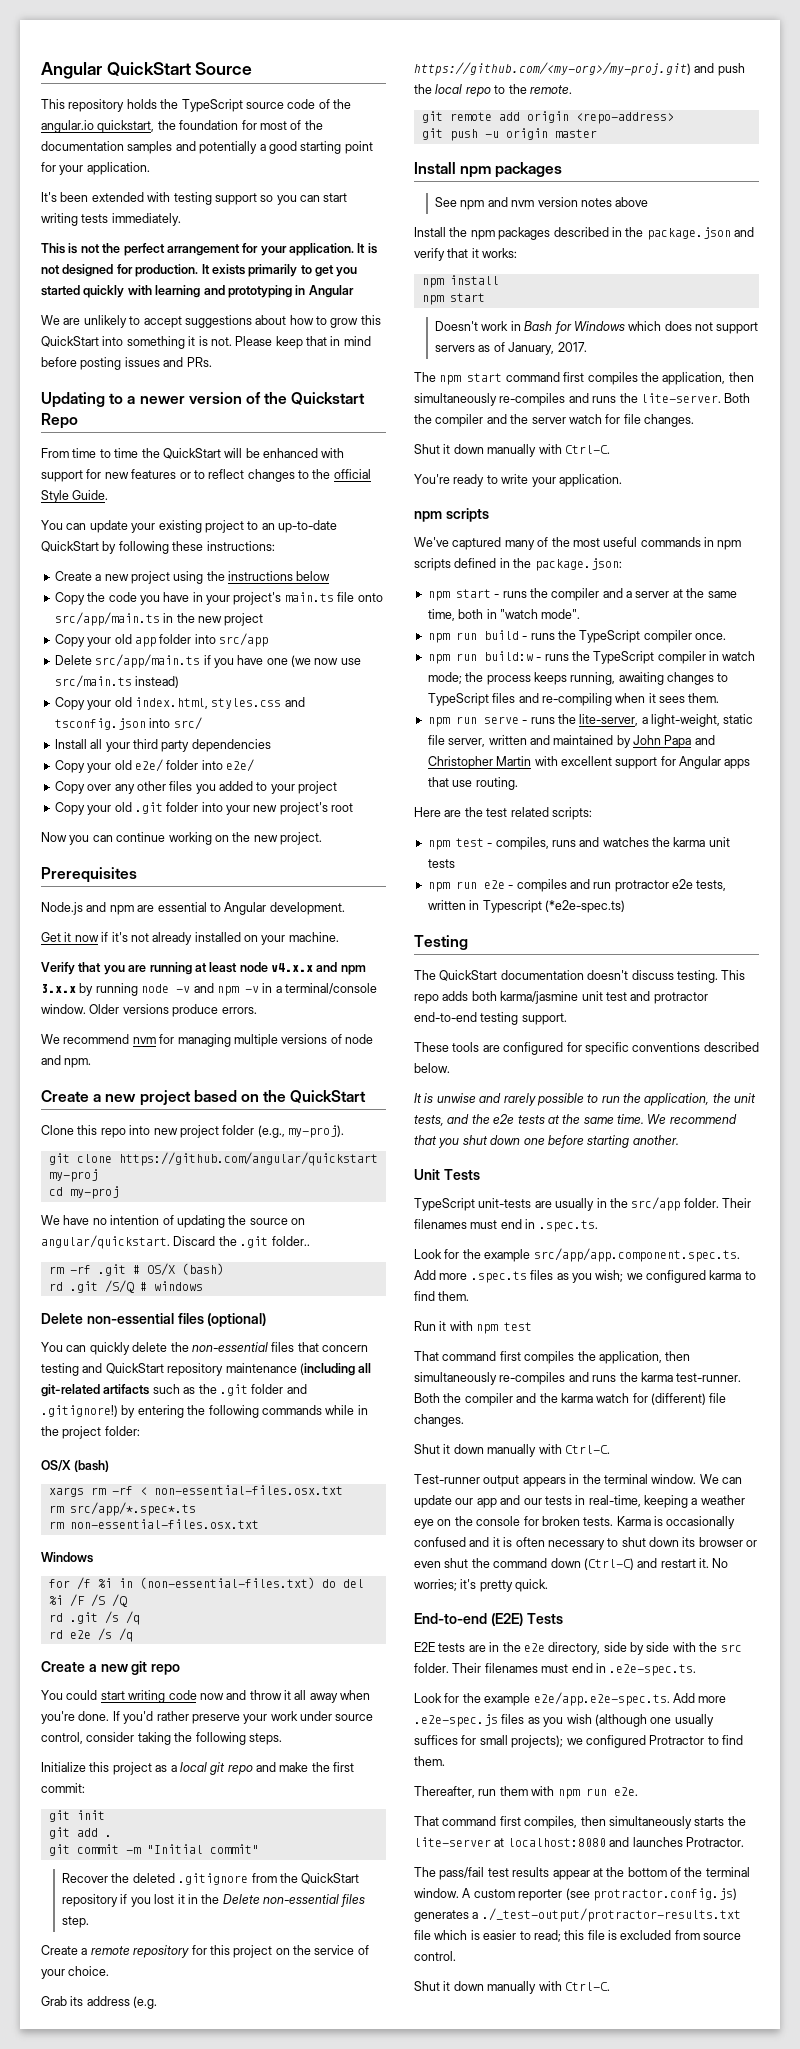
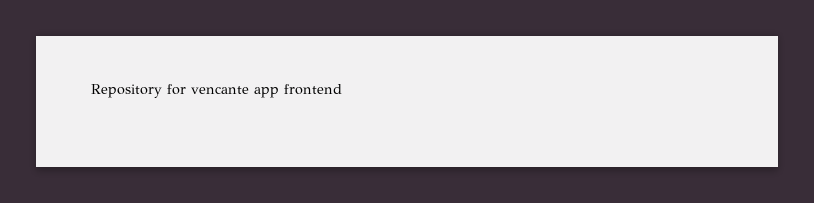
- Angular QuickStart Source
- This repository holds the TypeScript source code of the angular.io quickstart, the foundation for most of the documentation samples and potentially a good starting point for your application.
- It's been extended with testing support so you can start writing tests immediately.
- This is not the perfect arrangement for your application. It is not designed for production. It exists primarily to get you started quickly with learning and prototyping in Angular
- We are unlikely to accept suggestions about how to grow this QuickStart into something it is not. Please keep that in mind before posting issues and PRs.
- Updating to a newer version of the Quickstart Repo
- From time to time the QuickStart will be enhanced with support for new features or to reflect changes to the official Style Guide.
- You can update your existing project to an up-to-date QuickStart by following these instructions:
- Create a new project using the instructions below
- Copy the code you have in your project's main.ts file onto src/app/main.ts in the new project
- Copy your old app folder into src/app
- Delete src/app/main.ts if you have one (we now use src/main.ts instead)
- Copy your old index.html, styles.css and tsconfig.json into src/
- Install all your third party dependencies
- Copy your old e2e/ folder into e2e/
- Copy over any other files you added to your project
- Copy your old .git folder into your new project's root
- Now you can continue working on the new project.
- Prerequisites
- Node.js and npm are essential to Angular development.
- Get it now if it's not already installed on your machine.
- Verify that you are running at least node v4.x.x and npm 3.x.x by running node -v and npm -v in a terminal/console window. Older versions produce errors.
- We recommend nvm for managing multiple versions of node and npm.
- Create a new project based on the QuickStart
- Clone this repo into new project folder (e.g., my-proj).
- git clone https://github.com/angular/quickstart my-proj
- cd my-proj
- We have no intention of updating the source on angular/quickstart. Discard the .git folder..
- rm -rf .git # OS/X (bash)
- rd .git /S/Q # windows
- Delete non-essential files (optional)
- You can quickly delete the non-essential files that concern testing and QuickStart repository maintenance (including all git-related artifacts such as the .git folder and .gitignore!) by entering the following commands while in the project folder:
- OS/X (bash)
- xargs rm -rf < non-essential-files.osx.txt
- rm src/app/*.spec*.ts
- rm non-essential-files.osx.txt
- Windows
- for /f %i in (non-essential-files.txt) do del %i /F /S /Q
- rd .git /s /q
- rd e2e /s /q
- Create a new git repo
- You could start writing code now and throw it all away when you're done. If you'd rather preserve your work under source control, consider taking the following steps.
- Initialize this project as a local git repo and make the first commit:
- git init
- git add .
- git commit -m "Initial commit"
- Recover the deleted .gitignore from the QuickStart repository if you lost it in the Delete non-essential files step.
- Create a remote repository for this project on the service of your choice.
- Grab its address (e.g. https://github.com/<my-org>/my-proj.git) and push the local repo to the remote.
- git remote add origin <repo-address>
- git push -u origin master
- Install npm packages
- See npm and nvm version notes above
- Install the npm packages described in the package.json and verify that it works:
- npm install
- npm start
- Doesn't work in Bash for Windows which does not support servers as of January, 2017.
- The npm start command first compiles the application, then simultaneously re-compiles and runs the lite-server. Both the compiler and the server watch for file changes.
- Shut it down manually with Ctrl-C.
- You're ready to write your application.
- npm scripts
- We've captured many of the most useful commands in npm scripts defined in the package.json:
- npm start - runs the compiler and a server at the same time, both in "watch mode".
- npm run build - runs the TypeScript compiler once.
- npm run build:w - runs the TypeScript compiler in watch mode; the process keeps running, awaiting changes to TypeScript files and re-compiling when it sees them.
- npm run serve - runs the lite-server, a light-weight, static file server, written and maintained by John Papa and Christopher Martin with excellent support for Angular apps that use routing.
- Here are the test related scripts:
- npm test - compiles, runs and watches the karma unit tests
- npm run e2e - compiles and run protractor e2e tests, written in Typescript (*e2e-spec.ts)
- Testing
- The QuickStart documentation doesn't discuss testing. This repo adds both karma/jasmine unit test and protractor end-to-end testing support.
- These tools are configured for specific conventions described below.
- It is unwise and rarely possible to run the application, the unit tests, and the e2e tests at the same time. We recommend that you shut down one before starting another.
- Unit Tests
- TypeScript unit-tests are usually in the src/app folder. Their filenames must end in .spec.ts.
- Look for the example src/app/app.component.spec.ts. Add more .spec.ts files as you wish; we configured karma to find them.
- Run it with npm test
- That command first compiles the application, then simultaneously re-compiles and runs the karma test-runner. Both the compiler and the karma watch for (different) file changes.
- Shut it down manually with Ctrl-C.
- Test-runner output appears in the terminal window. We can update our app and our tests in real-time, keeping a weather eye on the console for broken tests. Karma is occasionally confused and it is often necessary to shut down its browser or even shut the command down (Ctrl-C) and restart it. No worries; it's pretty quick.
- End-to-end (E2E) Tests
- E2E tests are in the e2e directory, side by side with the src folder. Their filenames must end in .e2e-spec.ts.
- Look for the example e2e/app.e2e-spec.ts. Add more .e2e-spec.js files as you wish (although one usually suffices for small projects); we configured Protractor to find them.
- Thereafter, run them with npm run e2e.
- That command first compiles, then simultaneously starts the lite-server at localhost:8080 and launches Protractor.
- The pass/fail test results appear at the bottom of the terminal window. A custom reporter (see protractor.config.js) generates a ./_test-output/protractor-results.txt file which is easier to read; this file is excluded from source control.
- Shut it down manually with Ctrl-C.
+ Repository for vencante app frontend

